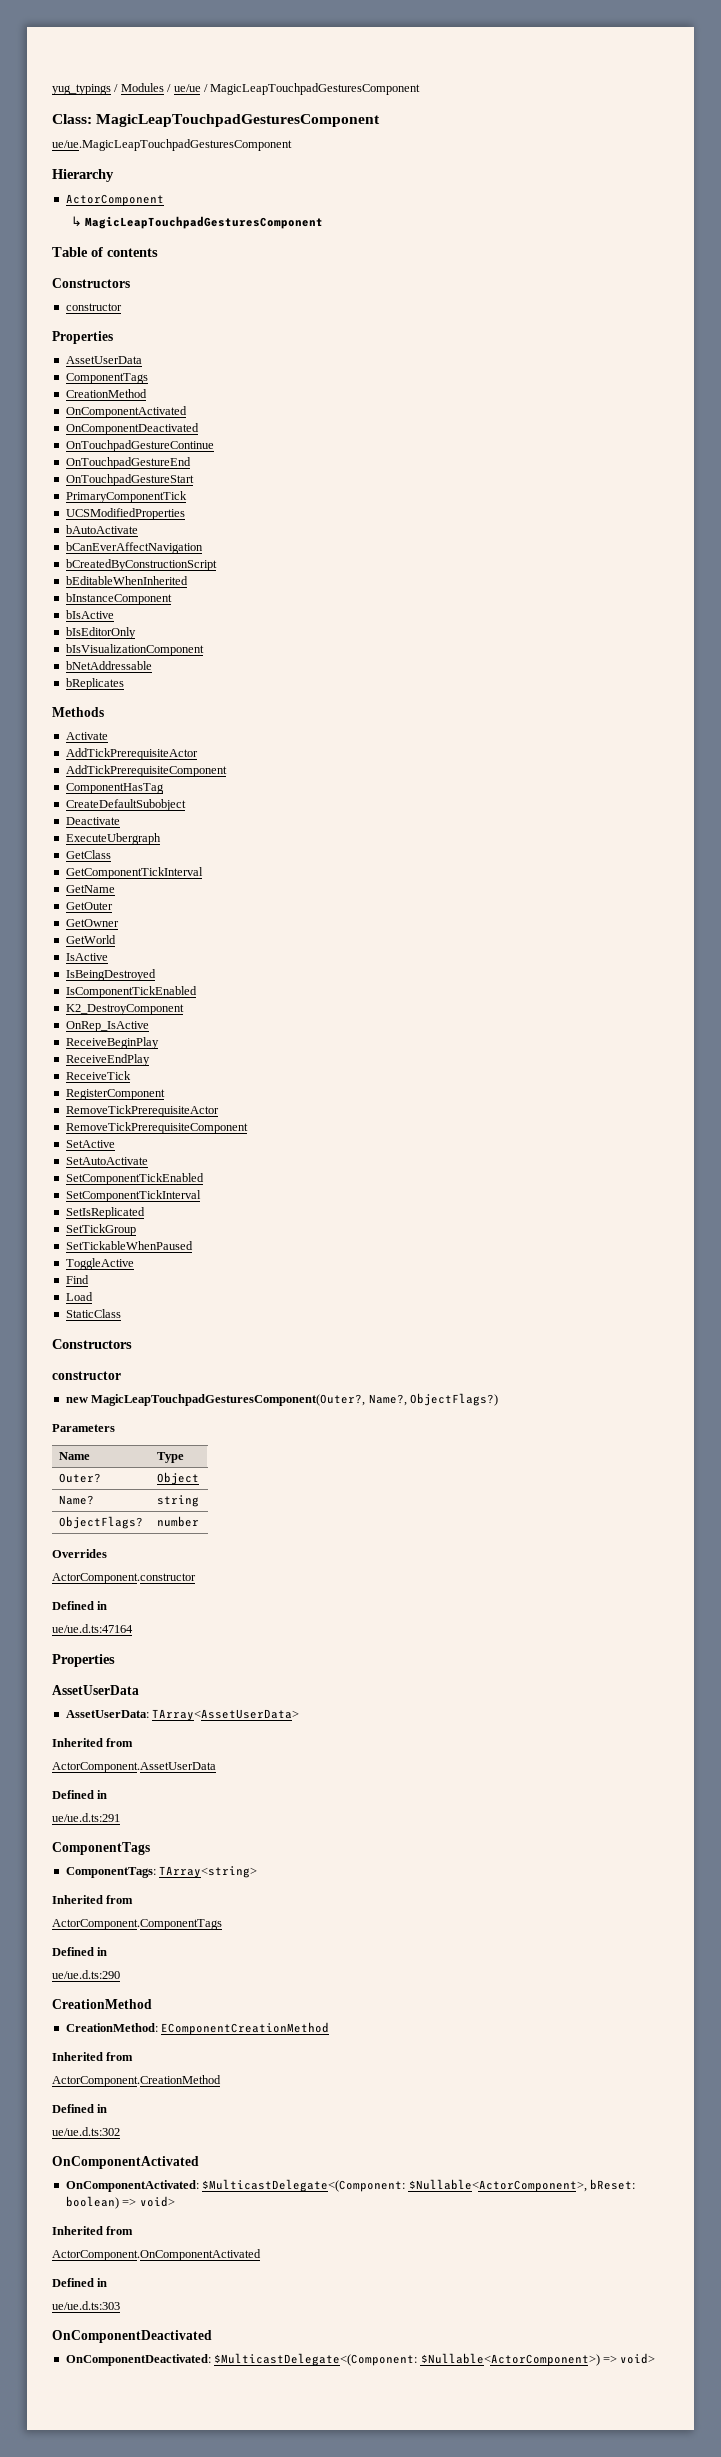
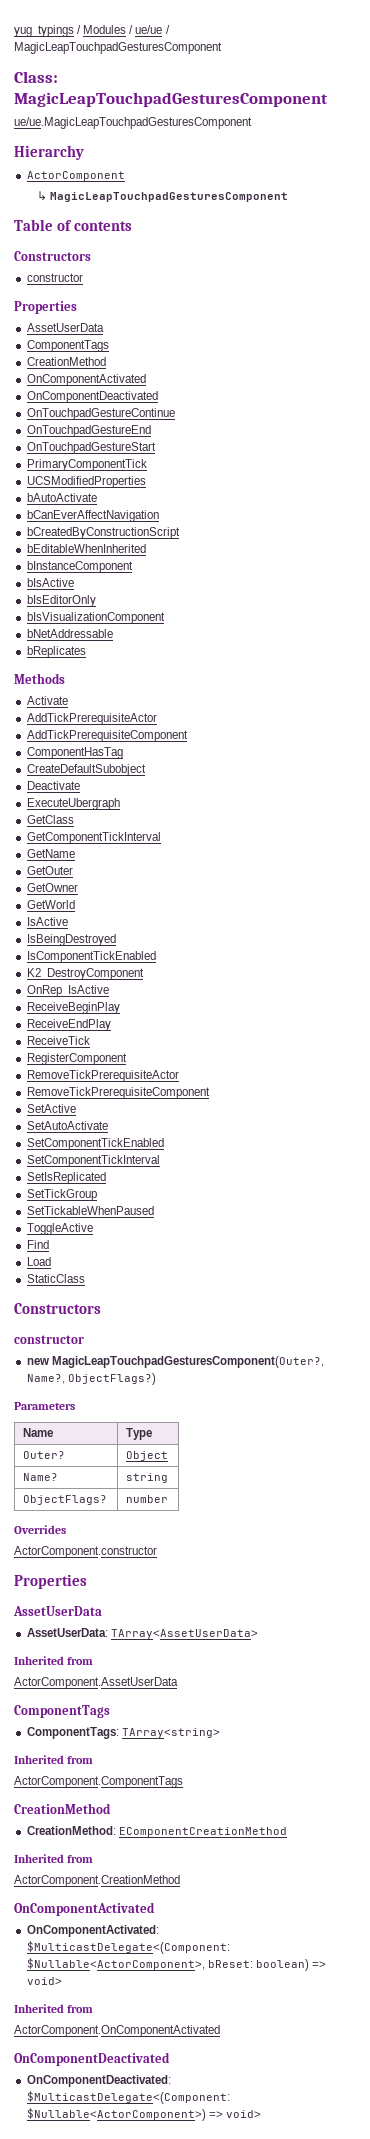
  ActorComponent.constructor
- Defined in
- ue/ue.d.ts:47164
  ActorComponent.AssetUserData
- Defined in
- ue/ue.d.ts:291
  ActorComponent.ComponentTags
- Defined in
- ue/ue.d.ts:290
  ActorComponent.CreationMethod
- Defined in
- ue/ue.d.ts:302
  ActorComponent.OnComponentActivated
- Defined in
- ue/ue.d.ts:303

